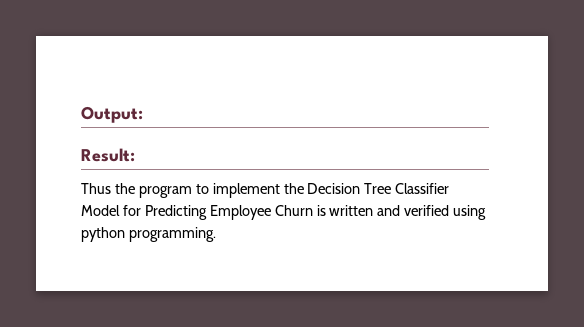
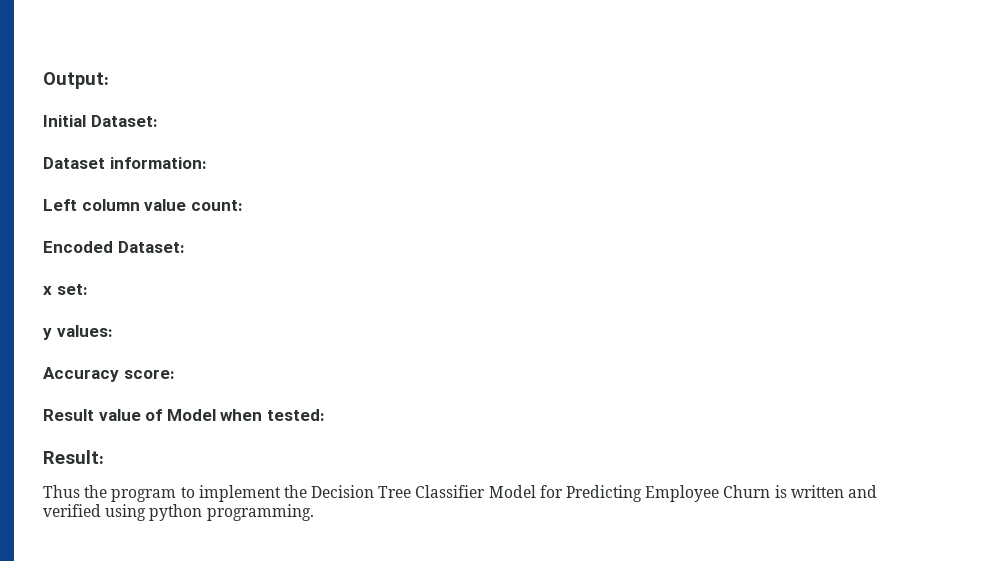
+ Initial Dataset:
+ Dataset information:
+ Left column value count:
+ Encoded Dataset:
+ x set:
+ y values:
+ Accuracy score:
+ Result value of Model when tested:

